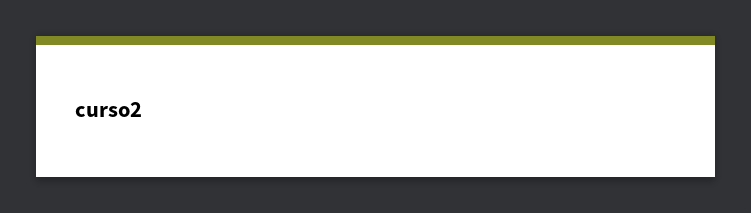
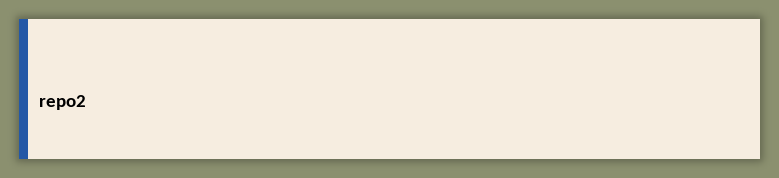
- curso2
+ repo2

